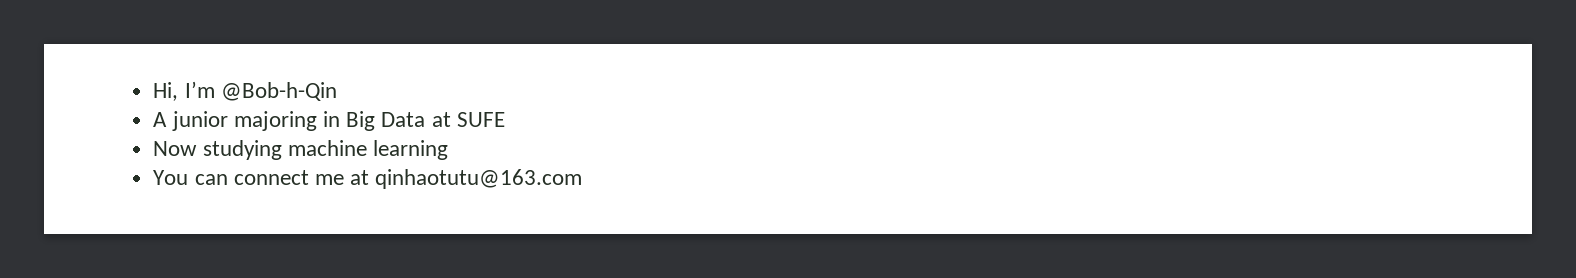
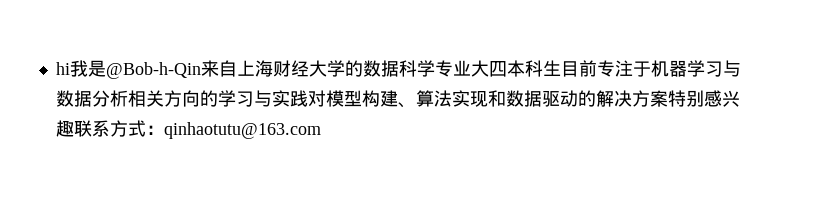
- Hi, I’m @Bob-h-Qin
- A junior majoring in Big Data at SUFE
- Now studying machine learning
- You can connect me at qinhaotutu@163.com
+ hi我是@Bob-h-Qin来自上海财经大学的数据科学专业大四本科生目前专注于机器学习与数据分析相关方向的学习与实践对模型构建、算法实现和数据驱动的解决方案特别感兴趣联系方式：qinhaotutu@163.com

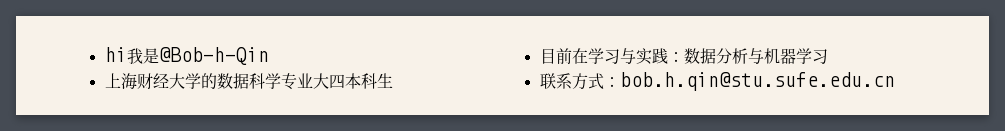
- hi我是@Bob-h-Qin来自上海财经大学的数据科学专业大四本科生目前专注于机器学习与数据分析相关方向的学习与实践对模型构建、算法实现和数据驱动的解决方案特别感兴趣联系方式：qinhaotutu@163.com
+ hi我是@Bob-h-Qin
+ 上海财经大学的数据科学专业大四本科生
+ 目前在学习与实践：数据分析与机器学习
+ 联系方式：bob.h.qin@stu.sufe.edu.cn

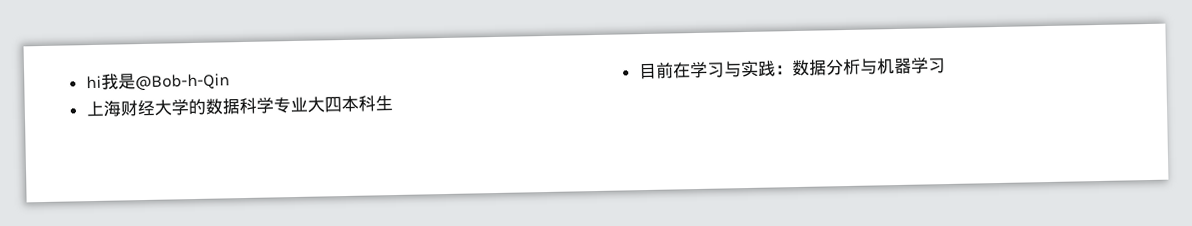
- 联系方式：bob.h.qin@stu.sufe.edu.cn

